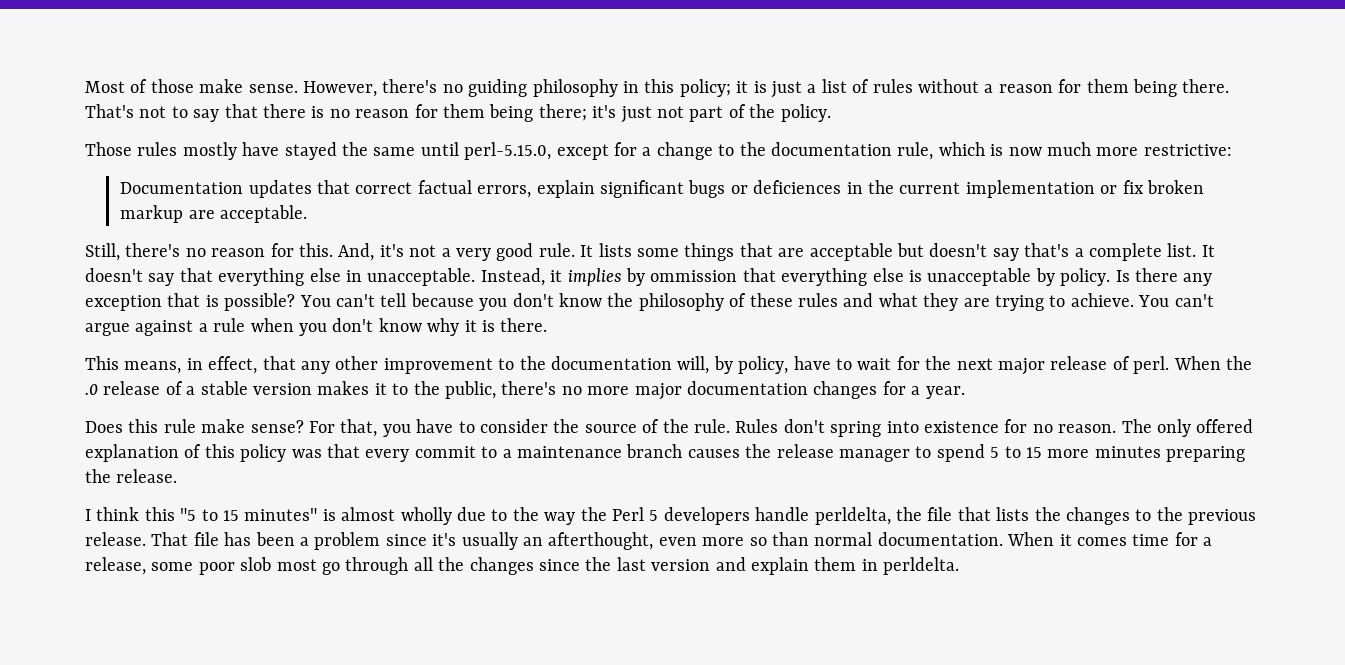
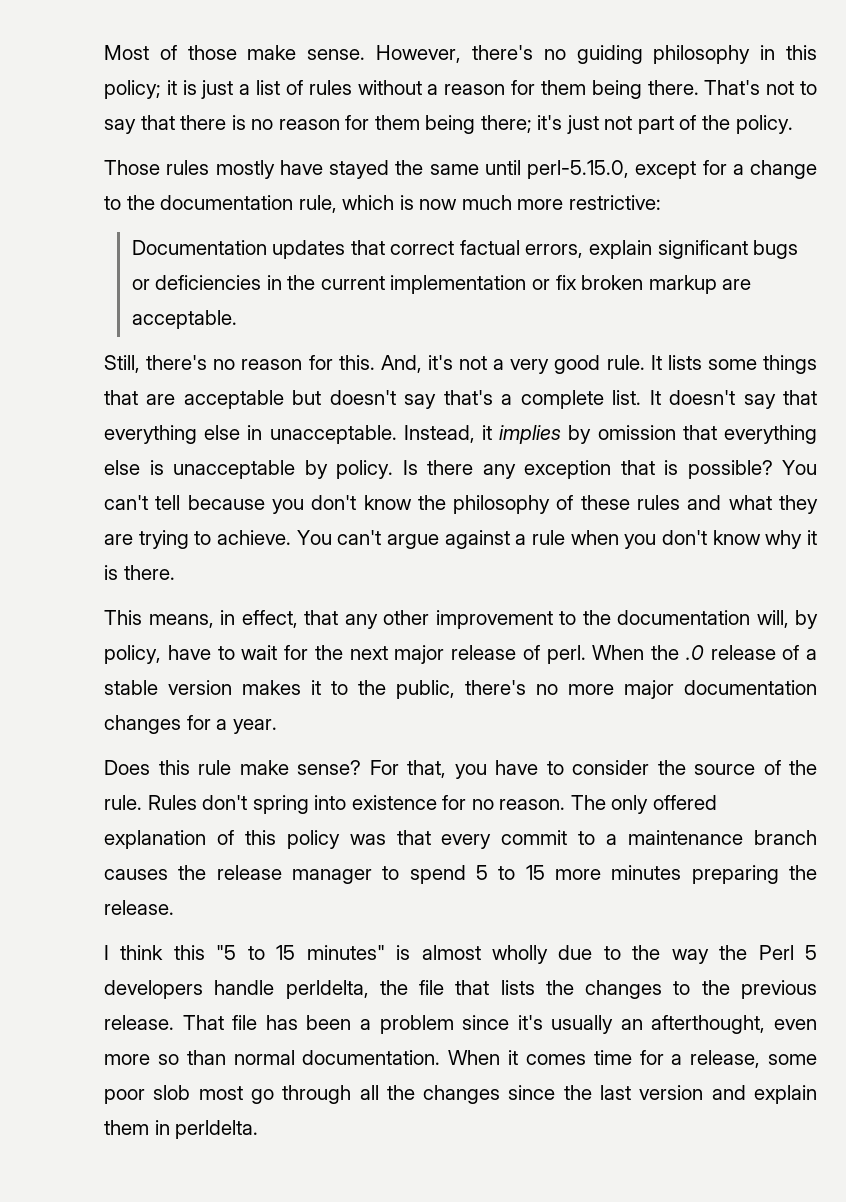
- Documentation updates that correct factual errors, explain significant bugs or deficiences in the current implementation or fix broken markup are acceptable.
+ Documentation updates that correct factual errors, explain significant bugs or deficiencies in the current implementation or fix broken markup are acceptable.
- Instead, it implies by ommission that everything else is unacceptable by policy.
+ Instead, it implies by omission that everything else is unacceptable by policy.

